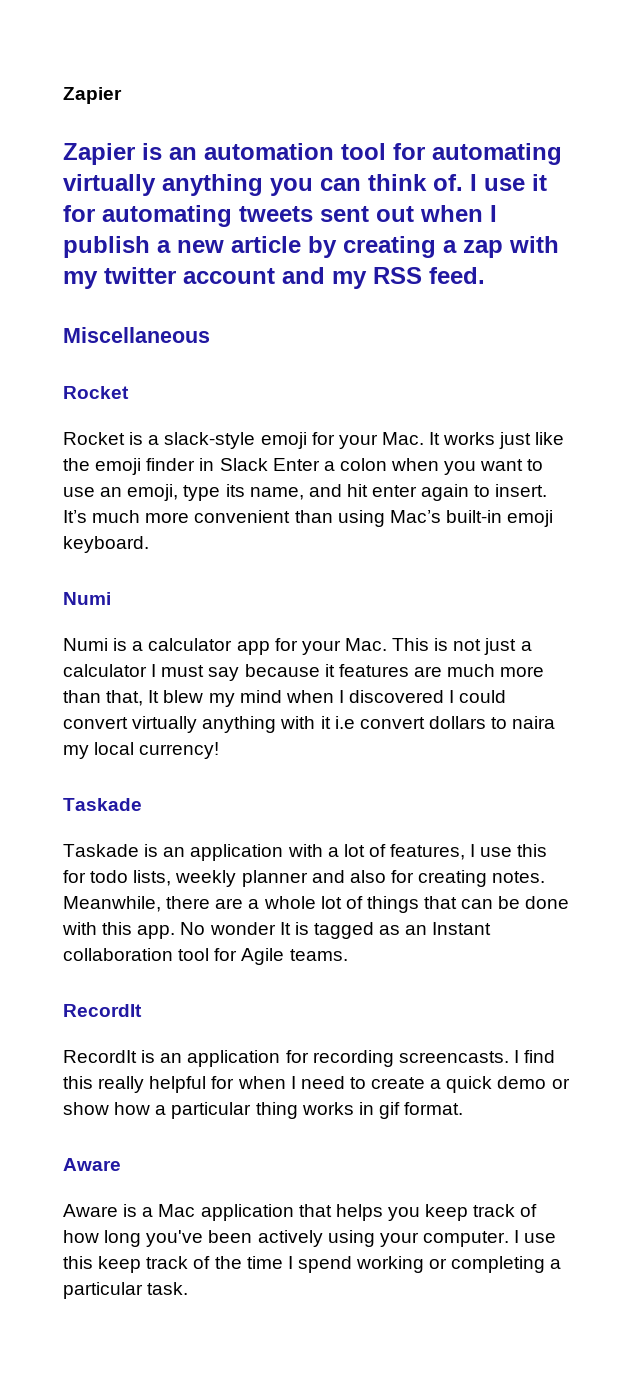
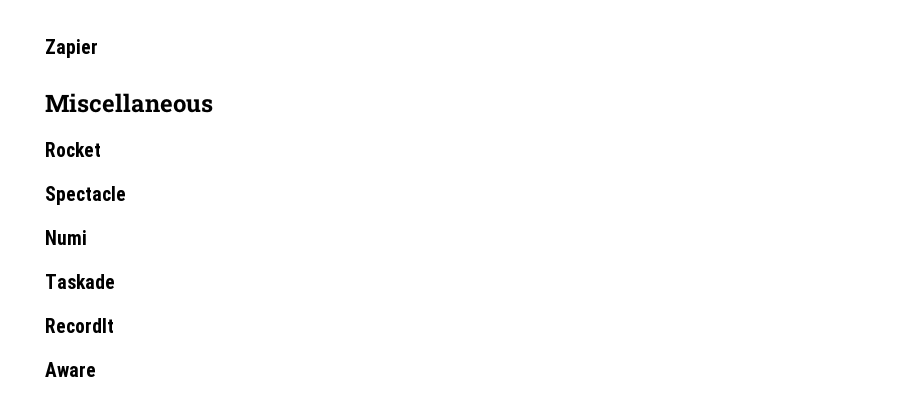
- Zapier is an automation tool for automating virtually anything you can think of. I use it for automating tweets sent out when I publish a new article by creating a zap with my twitter account and my RSS feed.
  Miscellaneous
  Rocket
- Rocket is a slack-style emoji for your Mac. It works just like the emoji finder in Slack Enter a colon when you want to use an emoji, type its name, and hit enter again to insert. It’s much more convenient than using Mac’s built-in emoji keyboard.
+ Spectacle
  Numi
- Numi is a calculator app for your Mac. This is not just a calculator I must say because it features are much more than that, It blew my mind when I discovered I could convert virtually anything with it i.e convert dollars to naira my local currency!
  Taskade
- Taskade is an application with a lot of features, I use this for todo lists, weekly planner and also for creating notes. Meanwhile, there are a whole lot of things that can be done with this app. No wonder It is tagged as an Instant collaboration tool for Agile teams.
  RecordIt
- RecordIt is an application for recording screencasts. I find this really helpful for when I need to create a quick demo or show how a particular thing works in gif format.
  Aware
- Aware is a Mac application that helps you keep track of how long you've been actively using your computer. I use this keep track of the time I spend working or completing a particular task.

